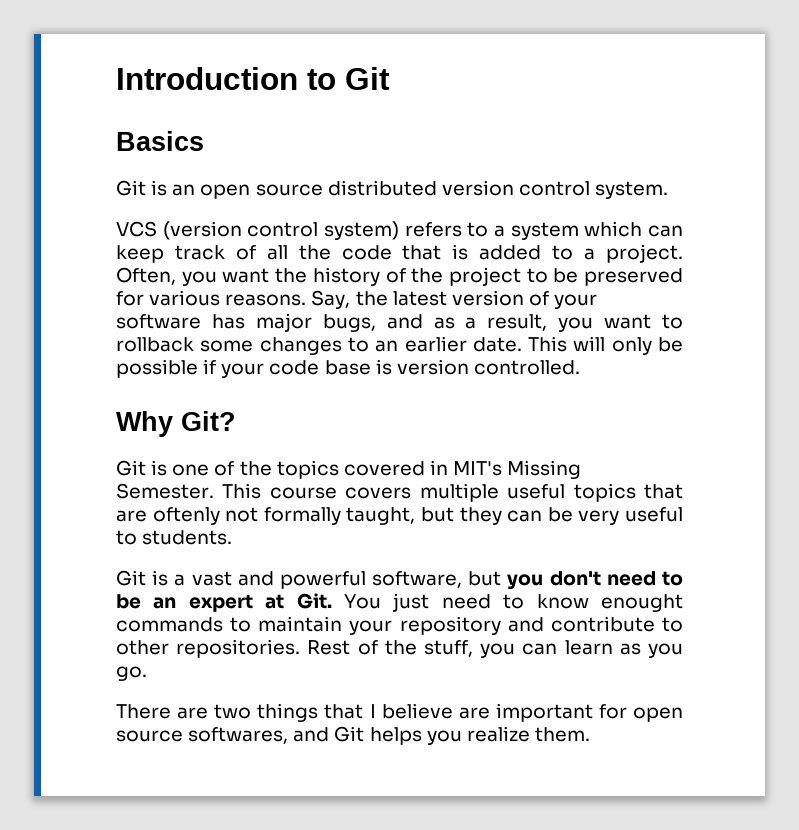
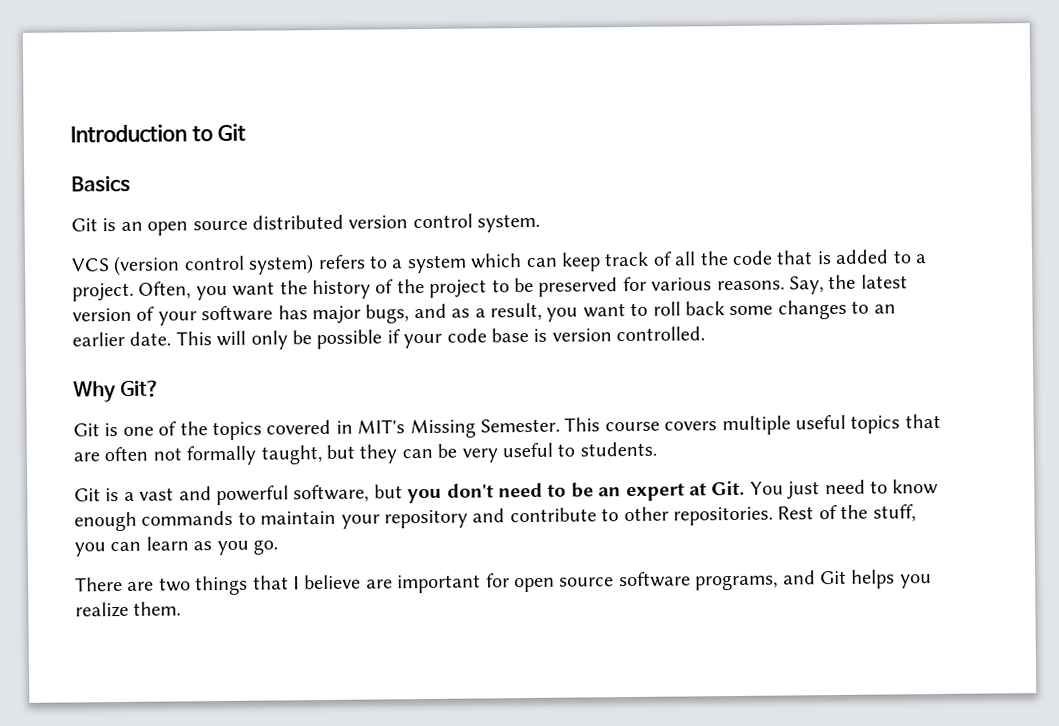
- Say, the latest version of your software has major bugs, and as a result, you want to rollback some changes to an earlier date.
+ Say, the latest version of your software has major bugs, and as a result, you want to roll back some changes to an earlier date.
- This course covers multiple useful topics that are oftenly not formally taught, but they can be very useful to students.
+ This course covers multiple useful topics that are often not formally taught, but they can be very useful to students.
- Git is a vast and powerful software, but you don't need to be an expert at Git. You just need to know enought commands to maintain your repository and contribute to other repositories.
+ Git is a vast and powerful software, but you don't need to be an expert at Git. You just need to know enough commands to maintain your repository and contribute to other repositories.
- There are two things that I believe are important for open source softwares, and Git helps you realize them.
+ There are two things that I believe are important for open source software programs, and Git helps you realize them.

